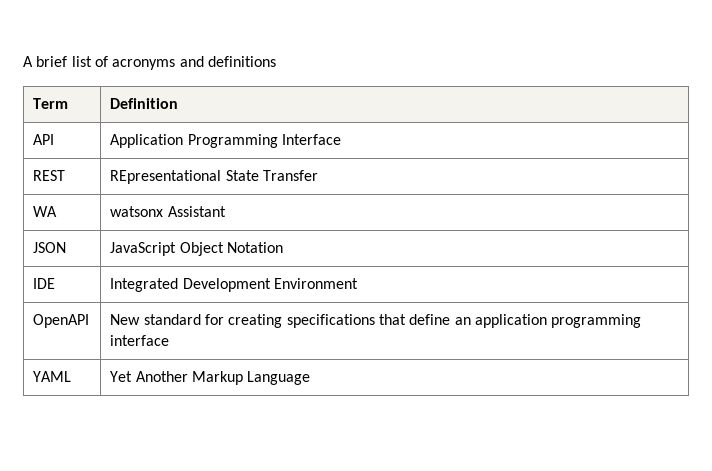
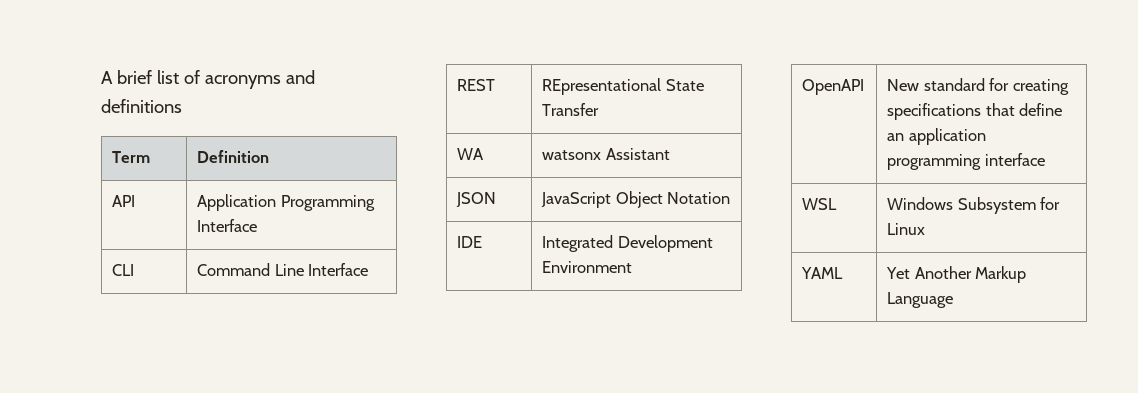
+ CLI | Command Line Interface
+ WSL | Windows Subsystem for Linux

